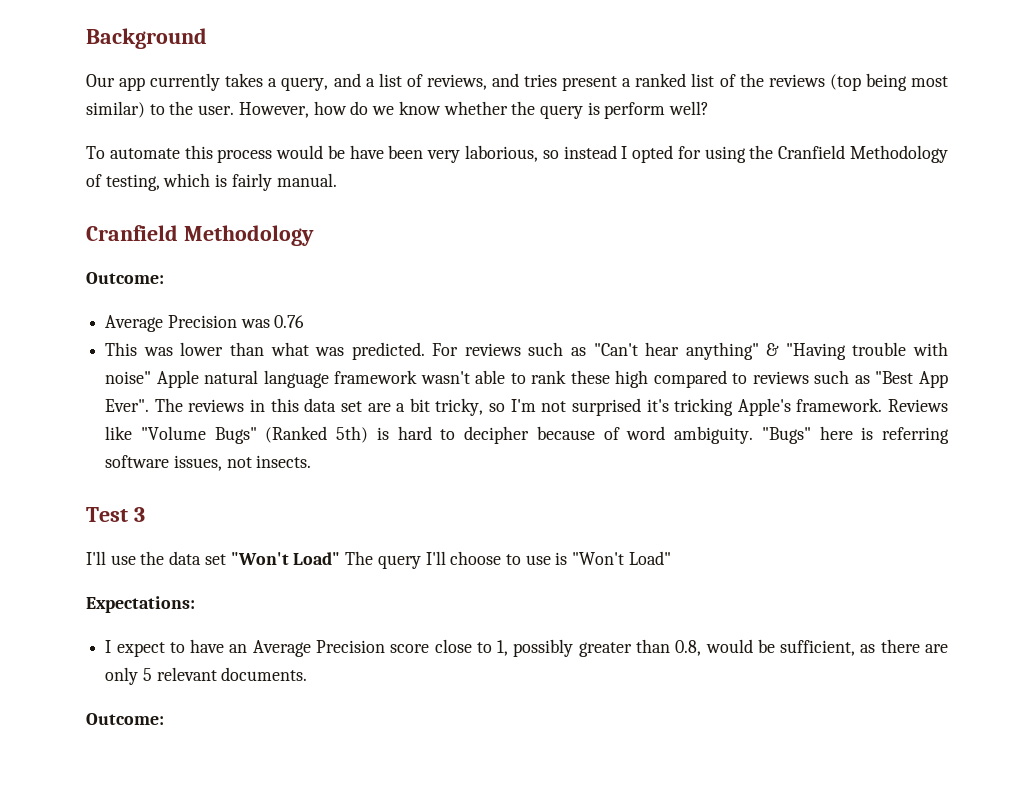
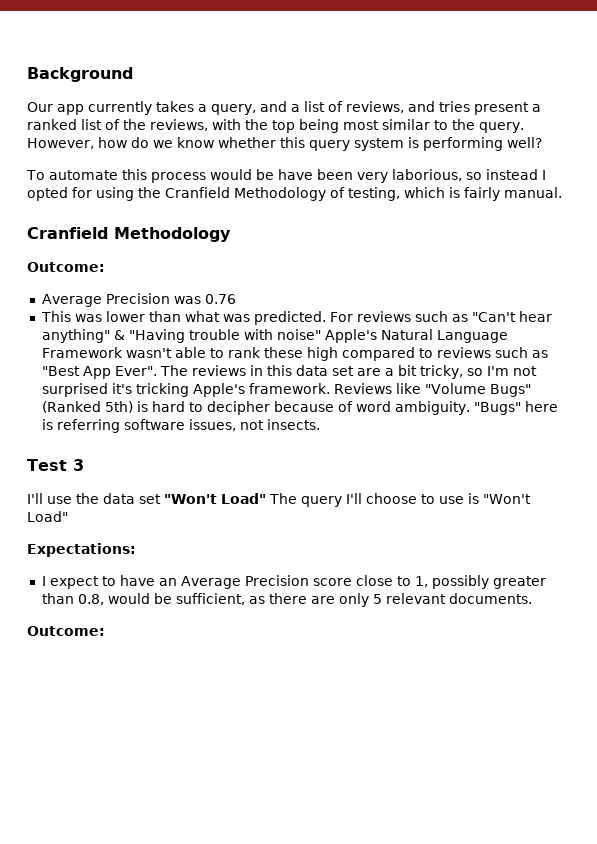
- Our app currently takes a query, and a list of reviews, and tries present a ranked list of the reviews (top being most similar) to the user.
+ Our app currently takes a query, and a list of reviews, and tries present a ranked list of the reviews, with the top being most similar to the query.
- However, how do we know whether the query is perform well?
+ However, how do we know whether this query system is performing well?
- For reviews such as "Can't hear anything" & "Having trouble with noise" Apple natural language framework wasn't able to rank these high compared to reviews such as "Best App Ever".
+ For reviews such as "Can't hear anything" & "Having trouble with noise" Apple's Natural Language Framework wasn't able to rank these high compared to reviews such as "Best App Ever".

